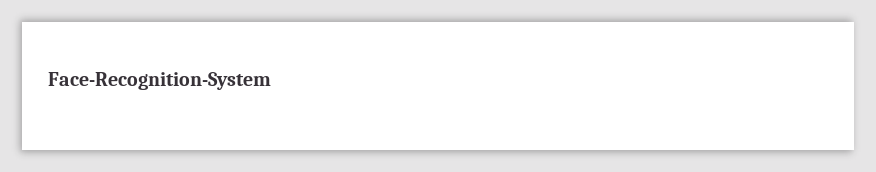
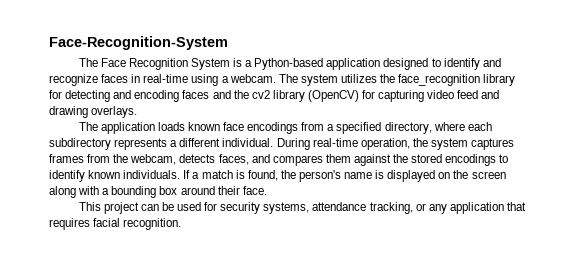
+ The Face Recognition System is a Python-based application designed to identify and recognize faces in real-time using a webcam. The system utilizes the face_recognition library for detecting and encoding faces and the cv2 library (OpenCV) for capturing video feed and drawing overlays.
+ The application loads known face encodings from a specified directory, where each subdirectory represents a different individual. During real-time operation, the system captures frames from the webcam, detects faces, and compares them against the stored encodings to identify known individuals. If a match is found, the person's name is displayed on the screen along with a bounding box around their face.
+ This project can be used for security systems, attendance tracking, or any application that requires facial recognition.

